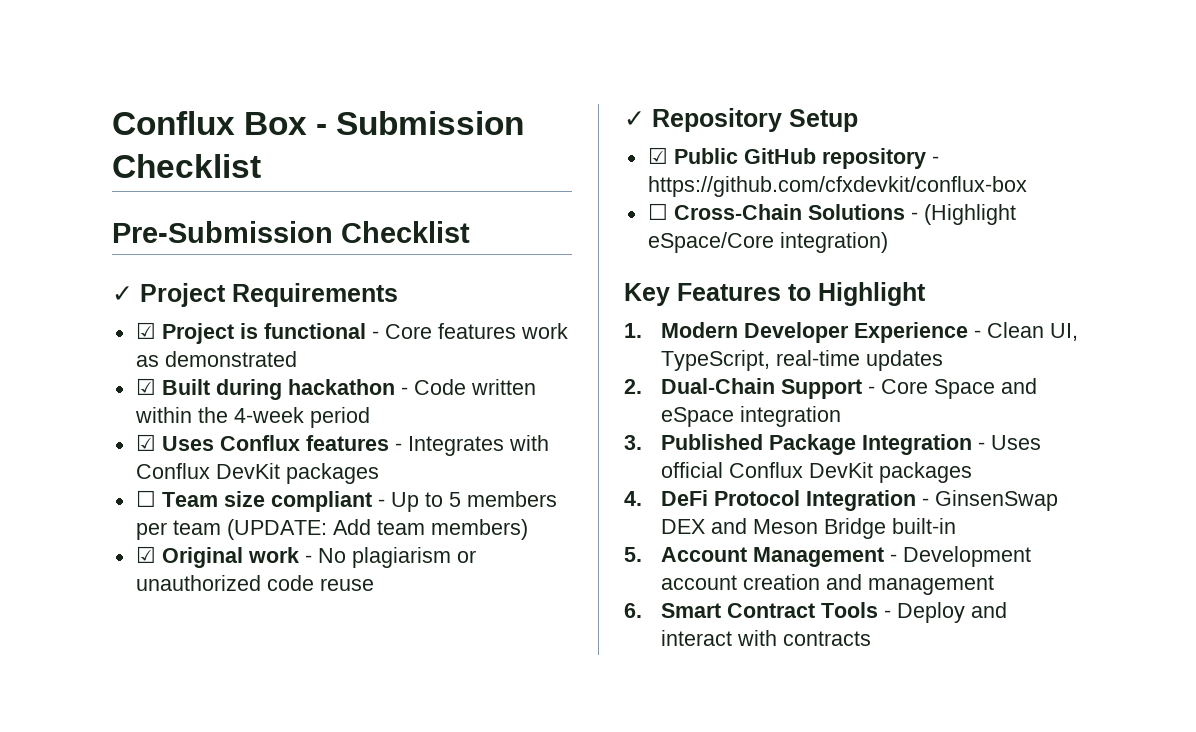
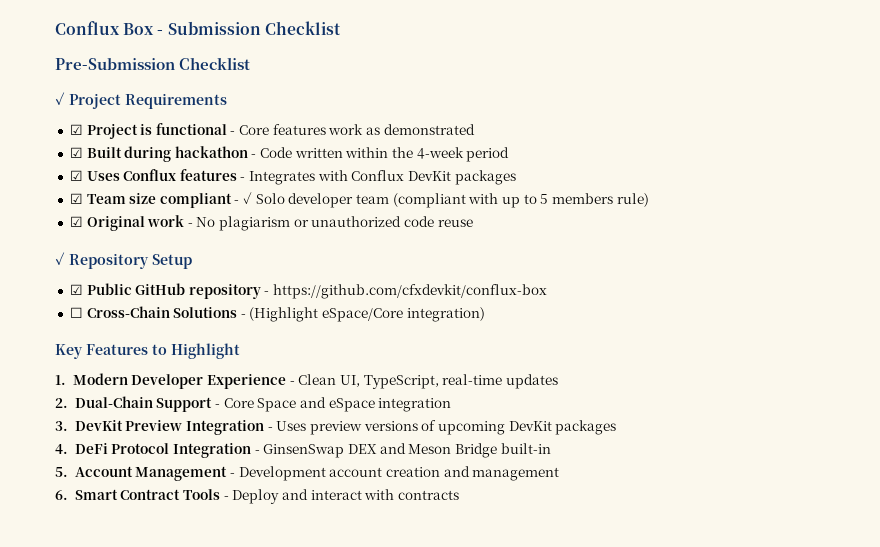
- ☐ Team size compliant - Up to 5 members per team (UPDATE: Add team members)
+ ☑ Team size compliant - ✓ Solo developer team (compliant with up to 5 members rule)
- 3. Published Package Integration - Uses official Conflux DevKit packages
+ 3. DevKit Preview Integration - Uses preview versions of upcoming DevKit packages

